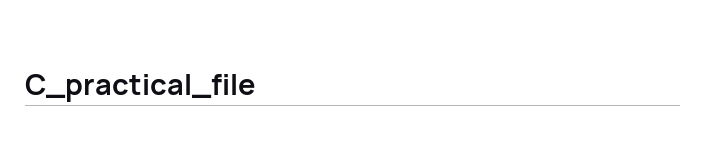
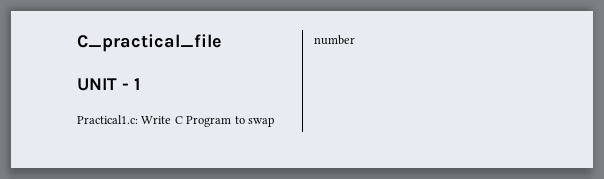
+ UNIT - 1
+ Practical1.c: Write C Program to swap number

